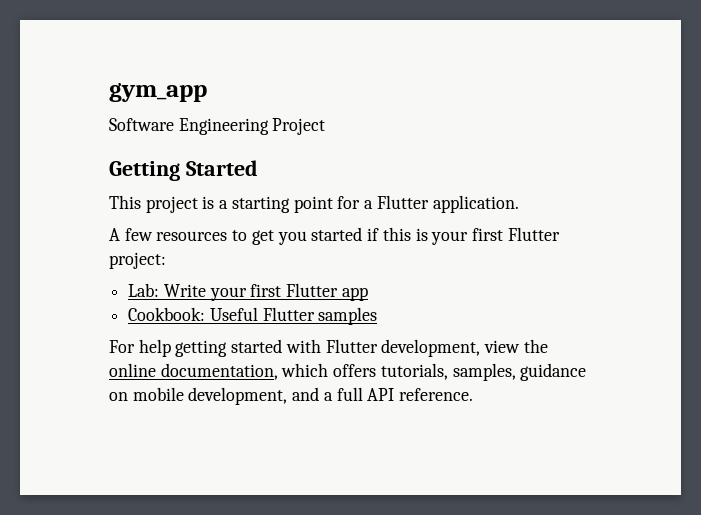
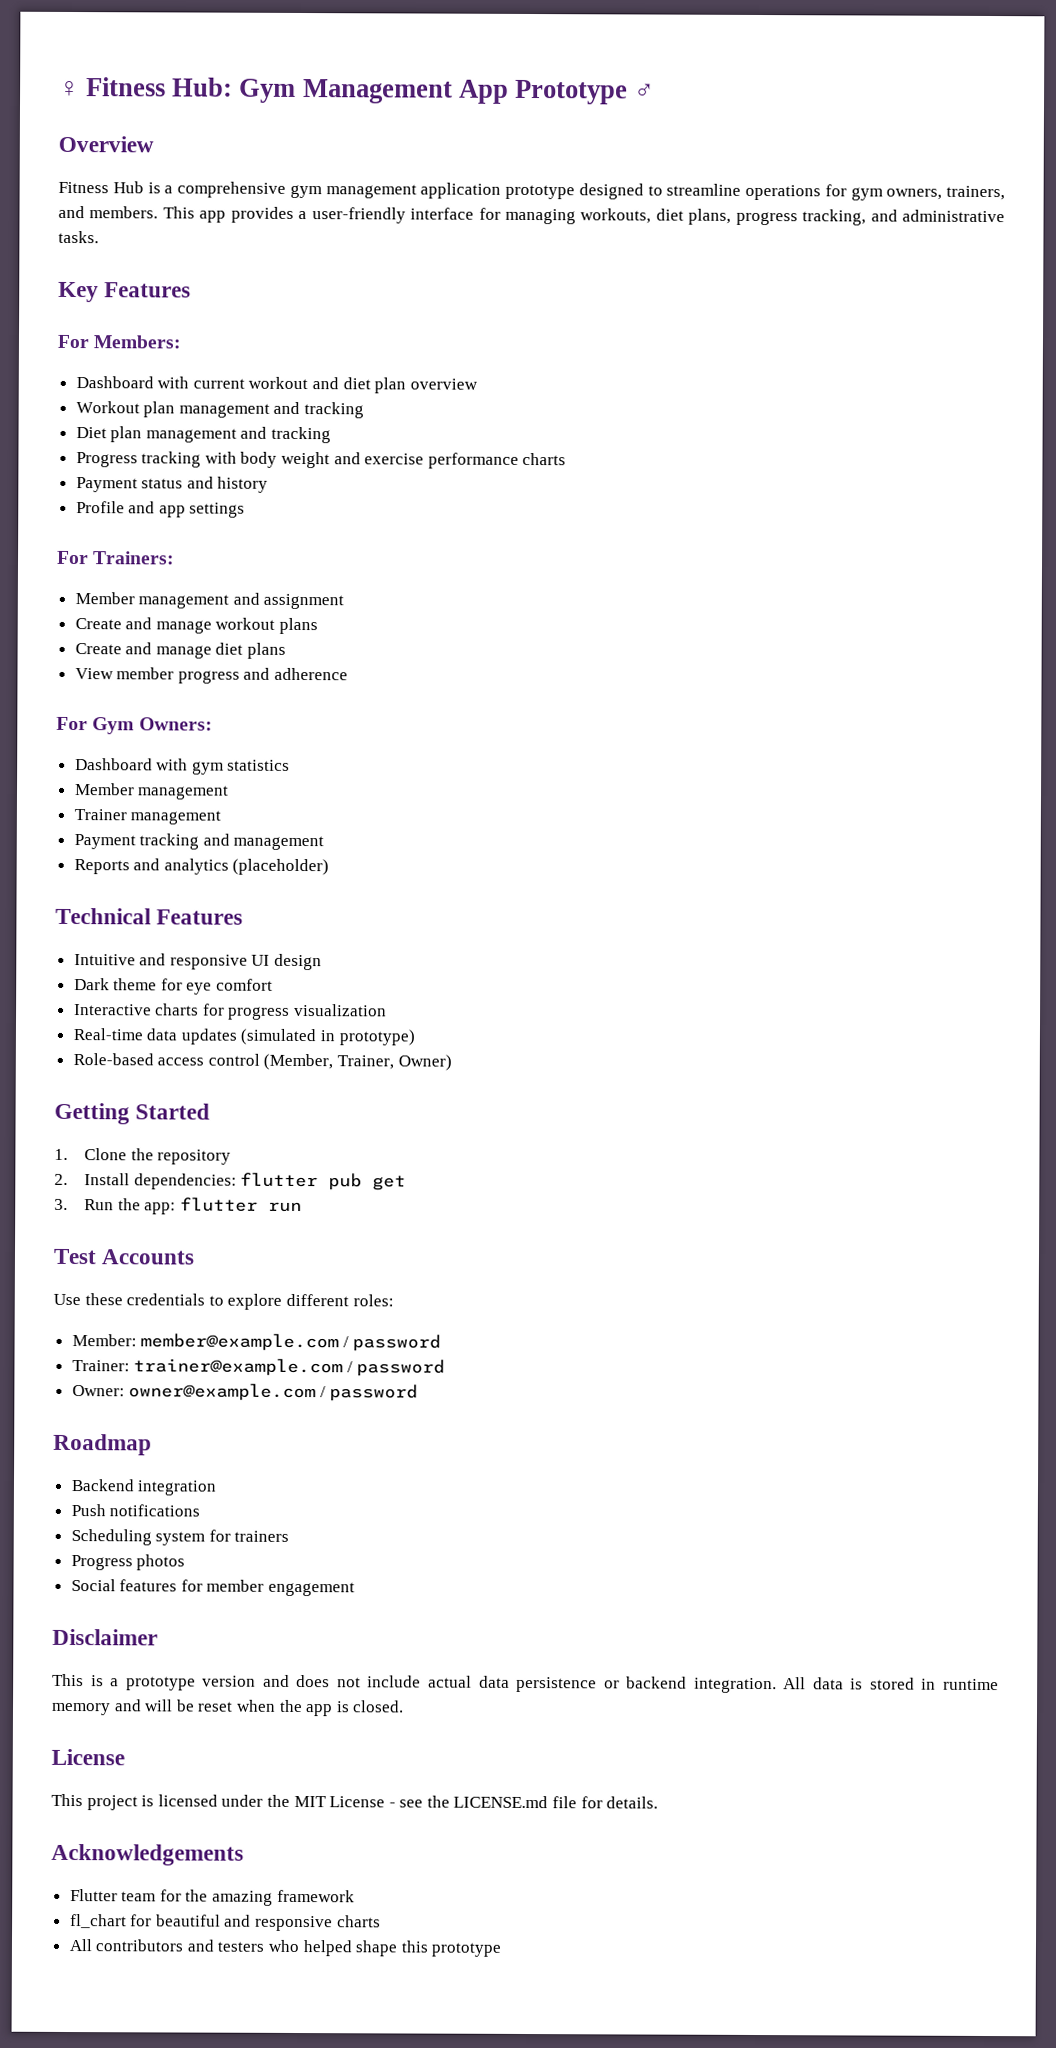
- gym_app
- Software Engineering Project
+ ♀ Fitness Hub: Gym Management App Prototype ♂
+ Overview
+ Fitness Hub is a comprehensive gym management application prototype designed to streamline operations for gym owners, trainers, and members. This app provides a user-friendly interface for managing workouts, diet plans, progress tracking, and administrative tasks.
+ Key Features
+ For Members:
+ Dashboard with current workout and diet plan overview
+ Workout plan management and tracking
+ Diet plan management and tracking
+ Progress tracking with body weight and exercise performance charts
+ Payment status and history
+ Profile and app settings
+ For Trainers:
+ Member management and assignment
+ Create and manage workout plans
+ Create and manage diet plans
+ View member progress and adherence
+ For Gym Owners:
+ Dashboard with gym statistics
+ Member management
+ Trainer management
+ Payment tracking and management
+ Reports and analytics (placeholder)
+ Technical Features
+ Intuitive and responsive UI design
+ Dark theme for eye comfort
+ Interactive charts for progress visualization
+ Real-time data updates (simulated in prototype)
+ Role-based access control (Member, Trainer, Owner)
  Getting Started
- This project is a starting point for a Flutter application.
- A few resources to get you started if this is your first Flutter project:
- Lab: Write your first Flutter app
- Cookbook: Useful Flutter samples
- For help getting started with Flutter development, view the online documentation, which offers tutorials, samples, guidance on mobile development, and a full API reference.
+ 1. Clone the repository
+ 2. Install dependencies: flutter pub get
+ 3. Run the app: flutter run
+ Test Accounts
+ Use these credentials to explore different roles:
+ Member: member@example.com / password
+ Trainer: trainer@example.com / password
+ Owner: owner@example.com / password
+ Roadmap
+ Backend integration
+ Push notifications
+ Scheduling system for trainers
+ Progress photos
+ Social features for member engagement
+ Disclaimer
+ This is a prototype version and does not include actual data persistence or backend integration. All data is stored in runtime memory and will be reset when the app is closed.
+ License
+ This project is licensed under the MIT License - see the LICENSE.md file for details.
+ Acknowledgements
+ Flutter team for the amazing framework
+ fl_chart for beautiful and responsive charts
+ All contributors and testers who helped shape this prototype

